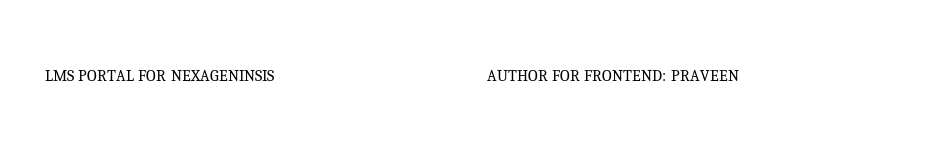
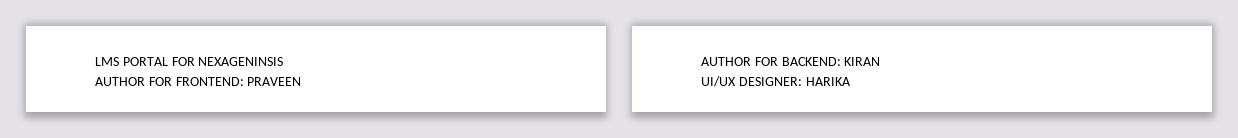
+ AUTHOR FOR BACKEND: KIRAN
+ UI/UX DESIGNER: HARIKA

